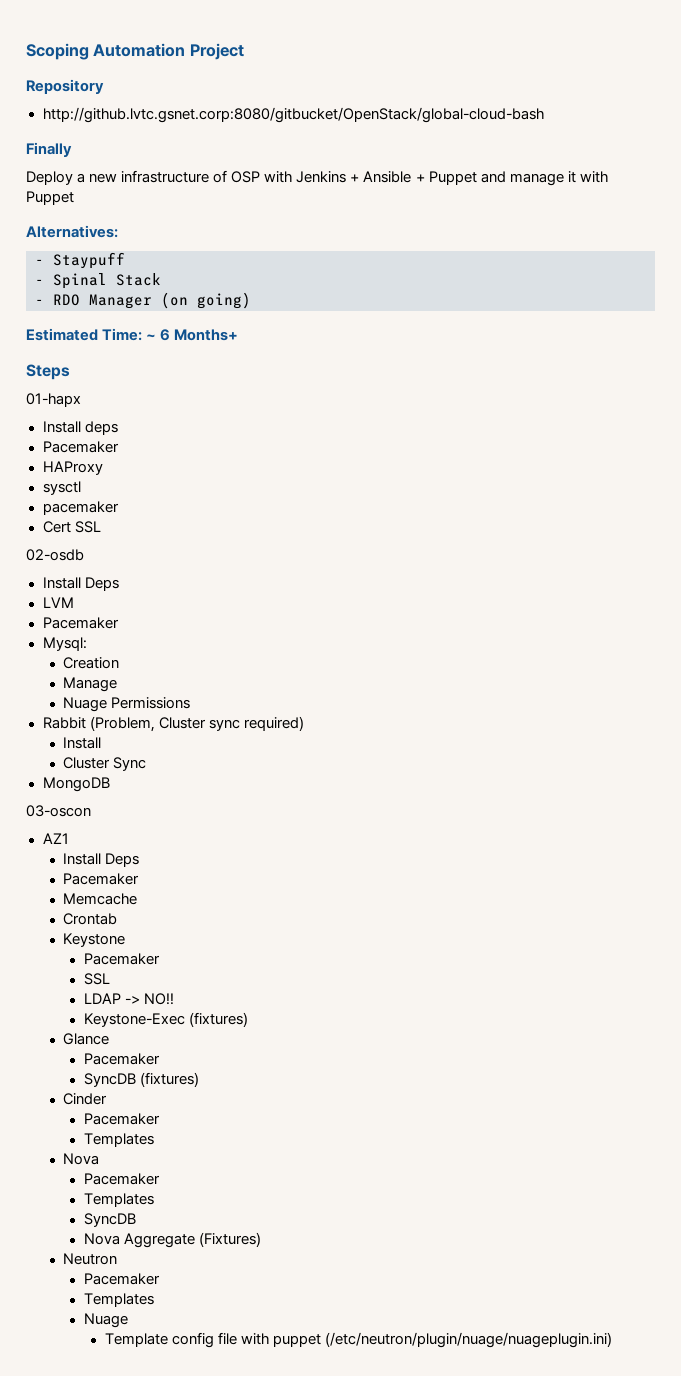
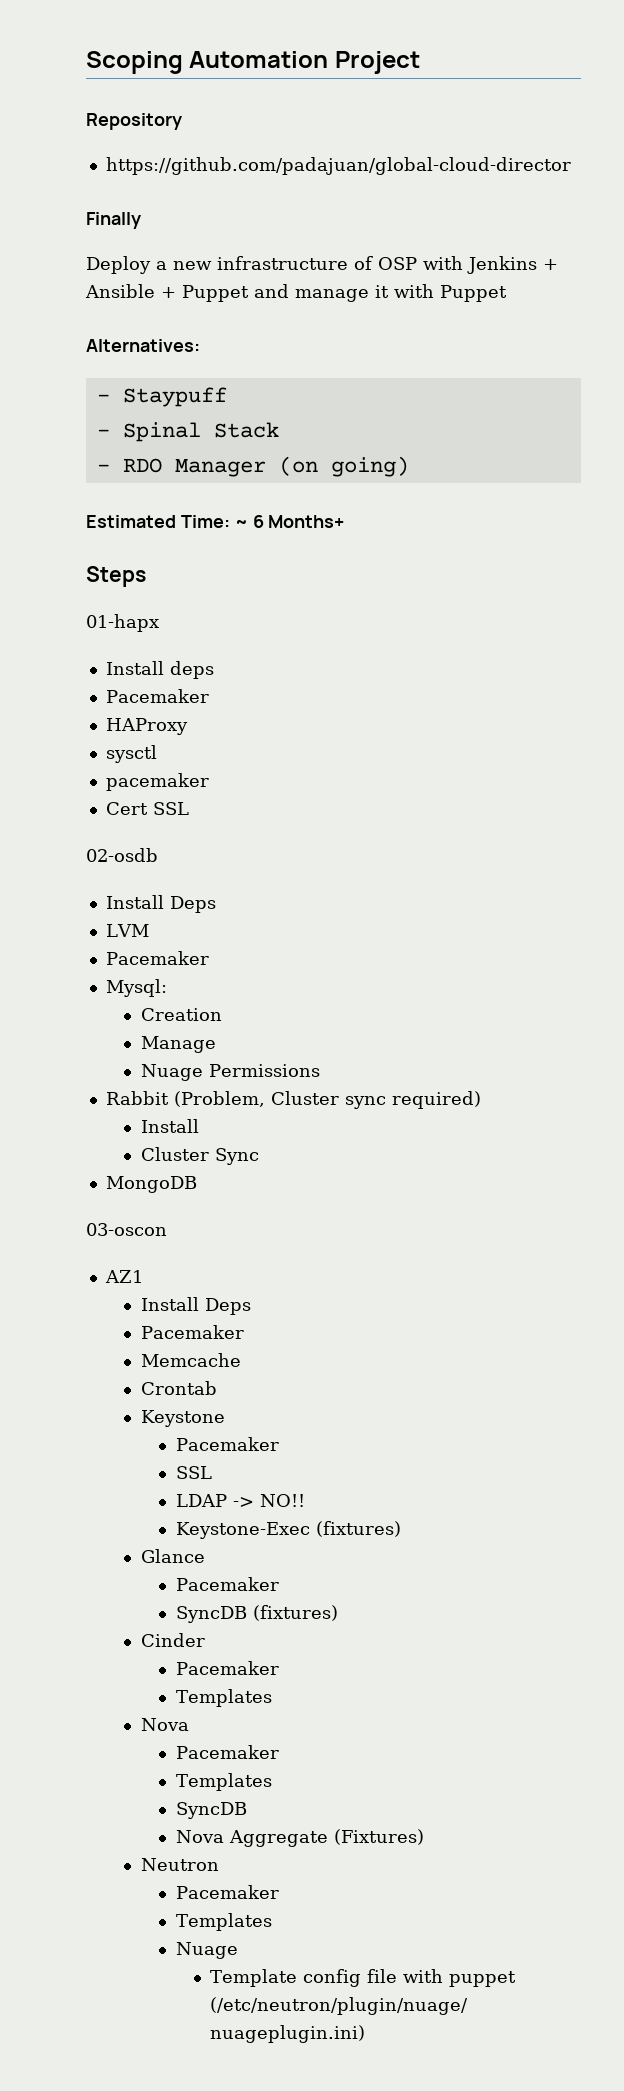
- http://github.lvtc.gsnet.corp:8080/gitbucket/OpenStack/global-cloud-bash
+ https://github.com/padajuan/global-cloud-director

